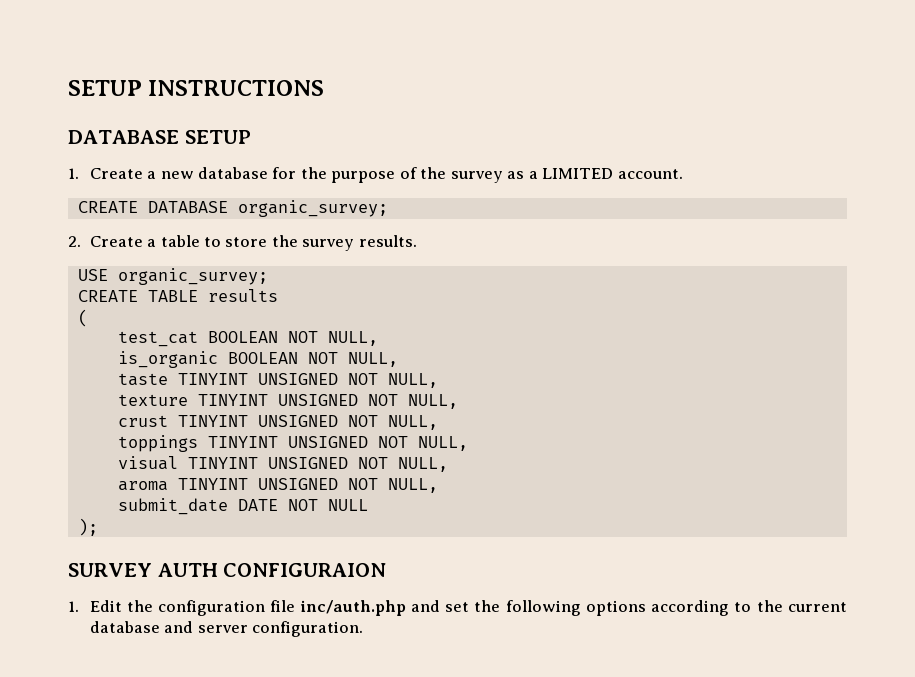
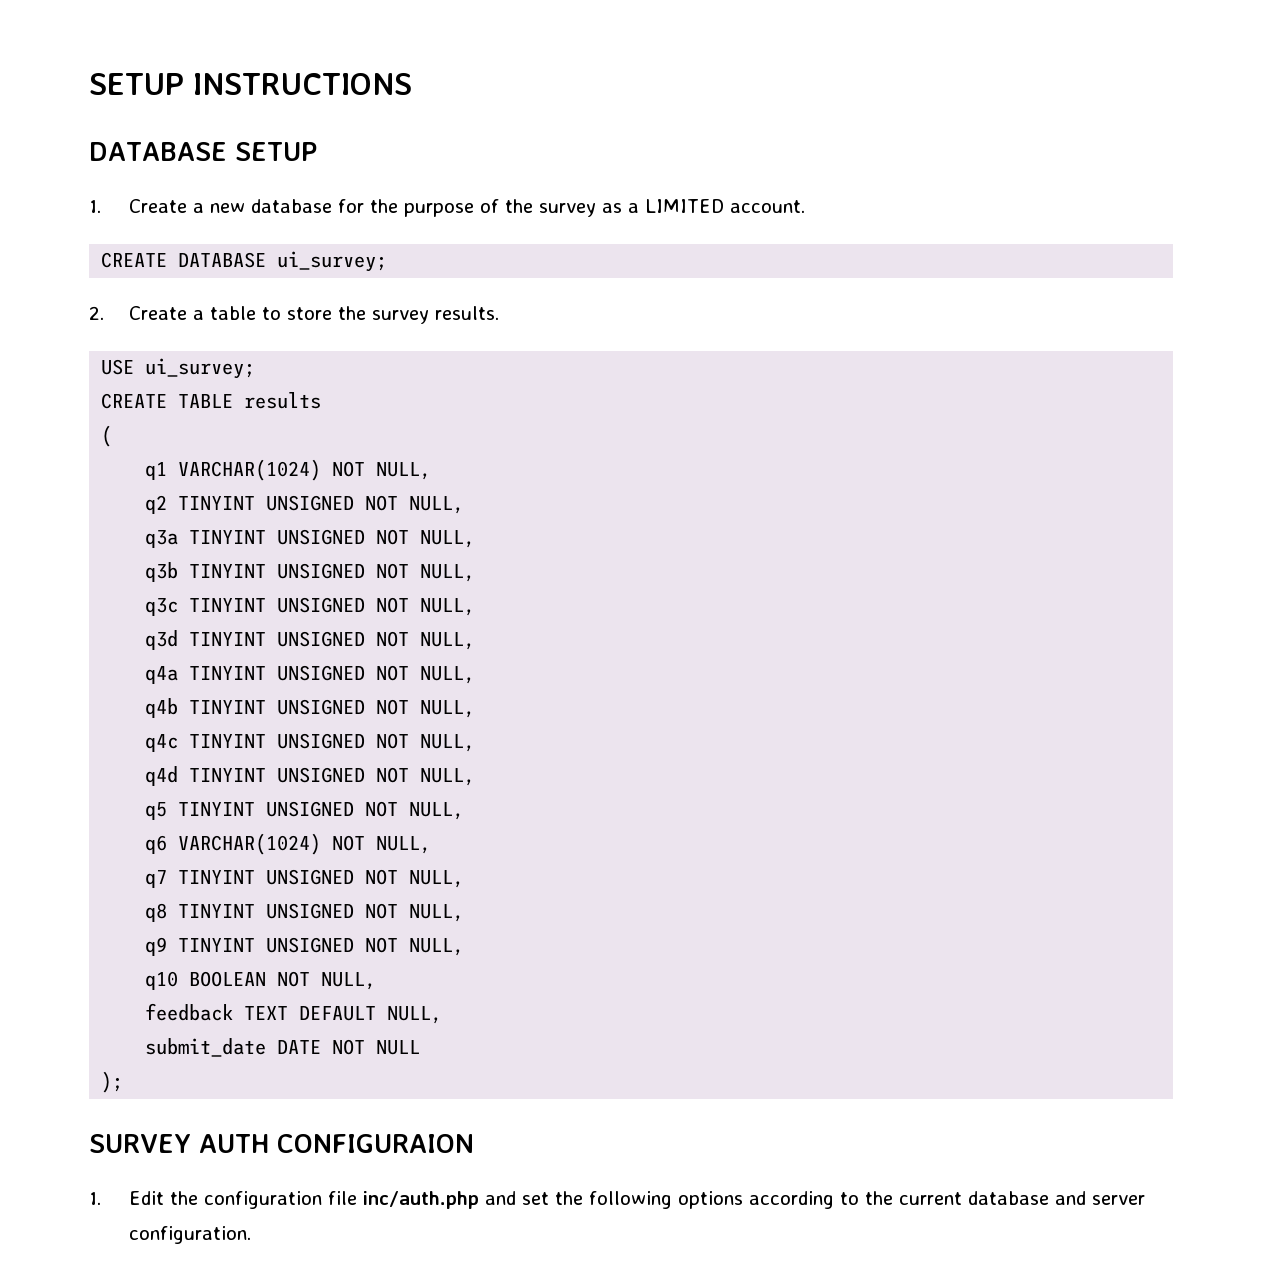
- CREATE DATABASE organic_survey;
+ CREATE DATABASE ui_survey;
- USE organic_survey;
+ USE ui_survey;
- test_cat BOOLEAN NOT NULL,
- is_organic BOOLEAN NOT NULL,
- taste TINYINT UNSIGNED NOT NULL,
- texture TINYINT UNSIGNED NOT NULL,
- crust TINYINT UNSIGNED NOT NULL,
- toppings TINYINT UNSIGNED NOT NULL,
- visual TINYINT UNSIGNED NOT NULL,
- aroma TINYINT UNSIGNED NOT NULL,
+ q1 VARCHAR(1024) NOT NULL,
+ q2 TINYINT UNSIGNED NOT NULL,
+ q3a TINYINT UNSIGNED NOT NULL,
+ q3b TINYINT UNSIGNED NOT NULL,
+ q3c TINYINT UNSIGNED NOT NULL,
+ q3d TINYINT UNSIGNED NOT NULL,
+ q4a TINYINT UNSIGNED NOT NULL,
+ q4b TINYINT UNSIGNED NOT NULL,
+ q4c TINYINT UNSIGNED NOT NULL,
+ q4d TINYINT UNSIGNED NOT NULL,
+ q5 TINYINT UNSIGNED NOT NULL,
+ q6 VARCHAR(1024) NOT NULL,
+ q7 TINYINT UNSIGNED NOT NULL,
+ q8 TINYINT UNSIGNED NOT NULL,
+ q9 TINYINT UNSIGNED NOT NULL,
+ q10 BOOLEAN NOT NULL,
+ feedback TEXT DEFAULT NULL,

